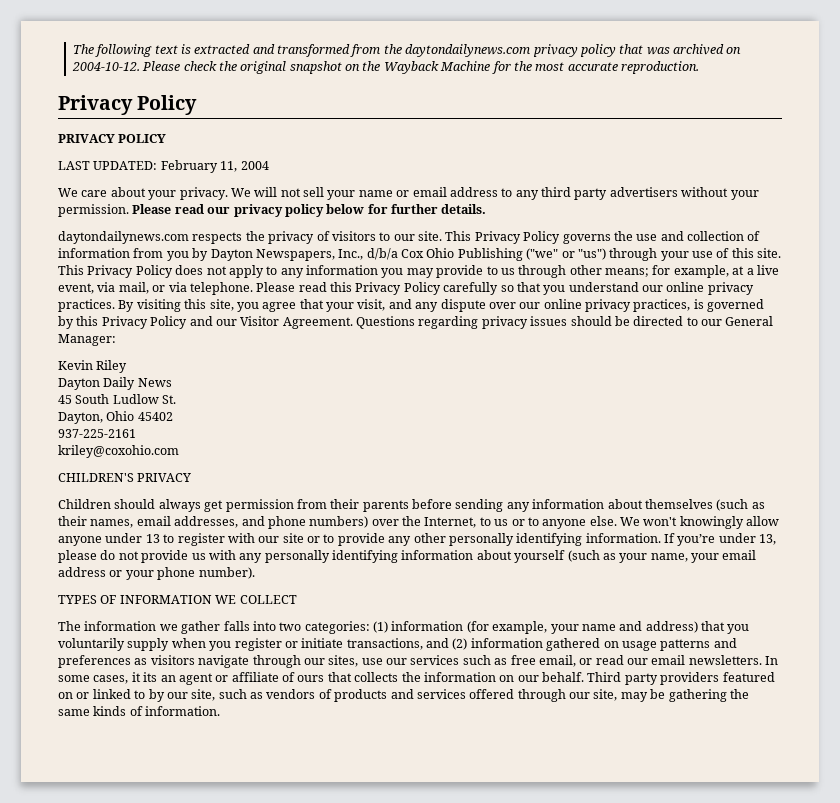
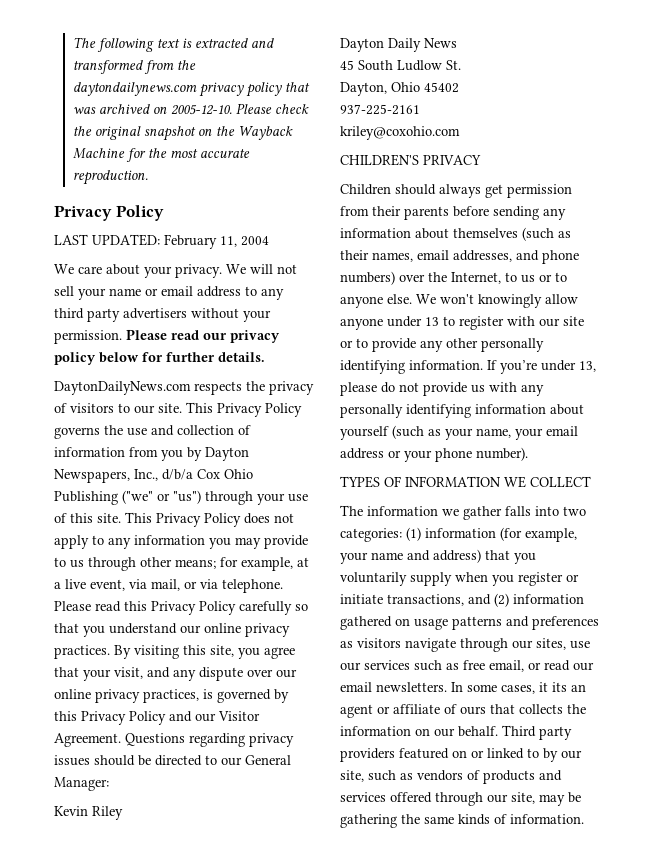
- The following text is extracted and transformed from the daytondailynews.com privacy policy that was archived on 2004-10-12.
+ The following text is extracted and transformed from the daytondailynews.com privacy policy that was archived on 2005-12-10.
- PRIVACY POLICY
- daytondailynews.com respects the privacy of visitors to our site.
+ DaytonDailyNews.com respects the privacy of visitors to our site.

